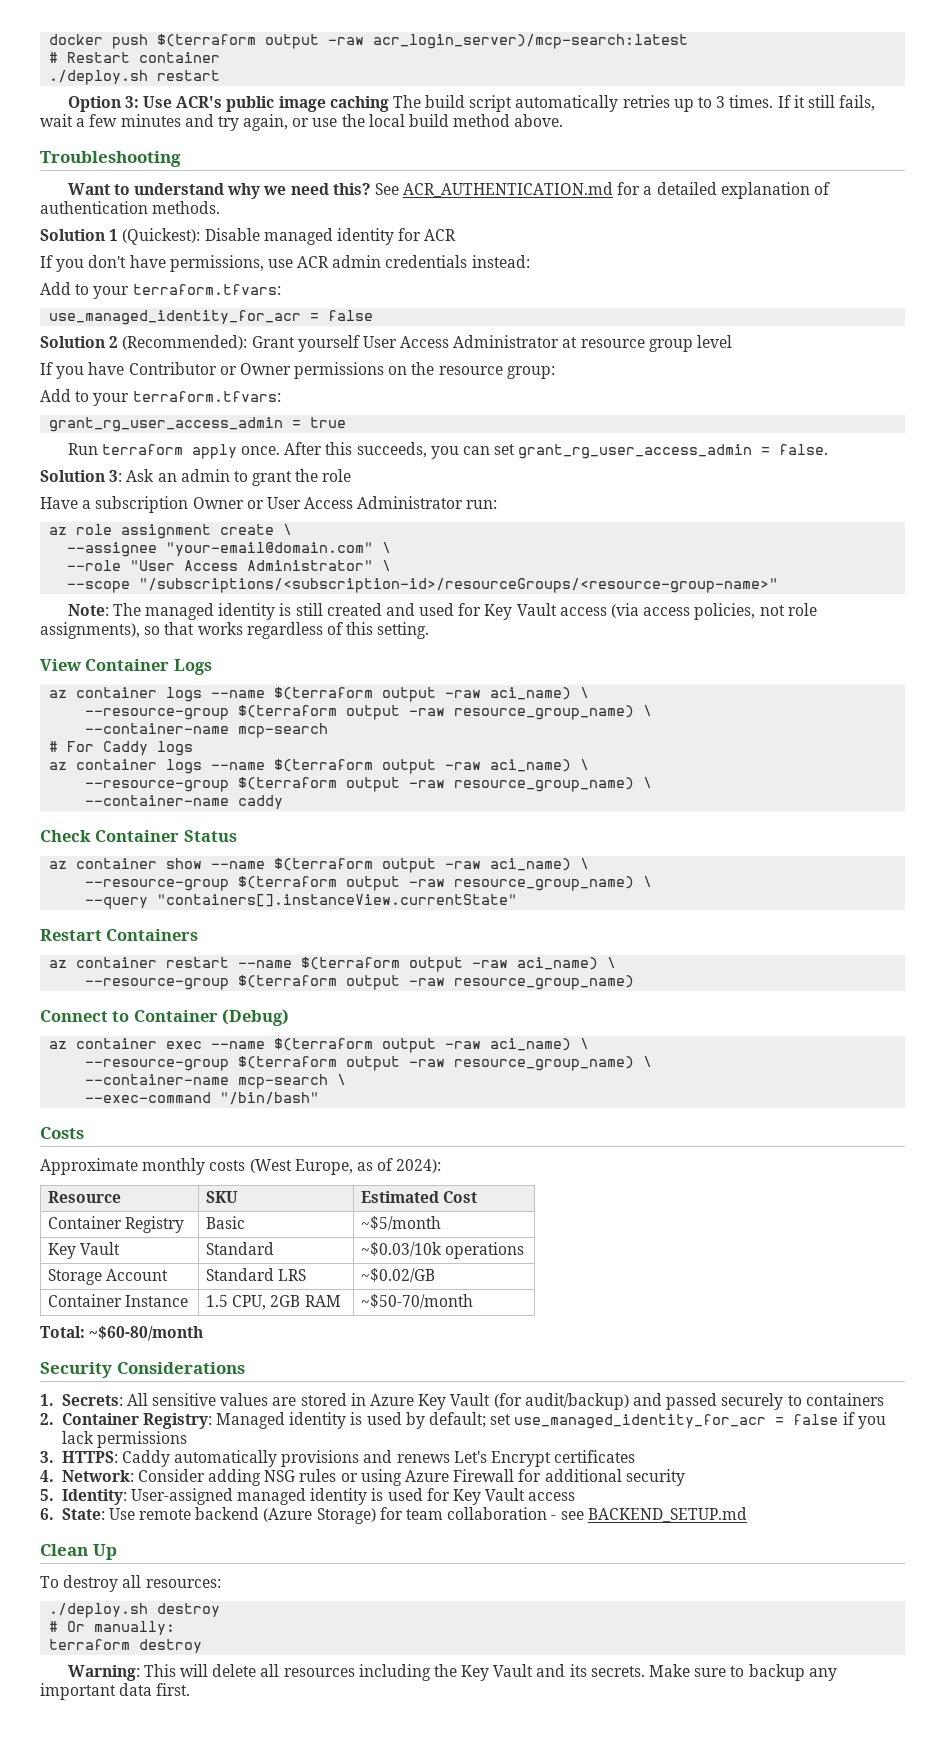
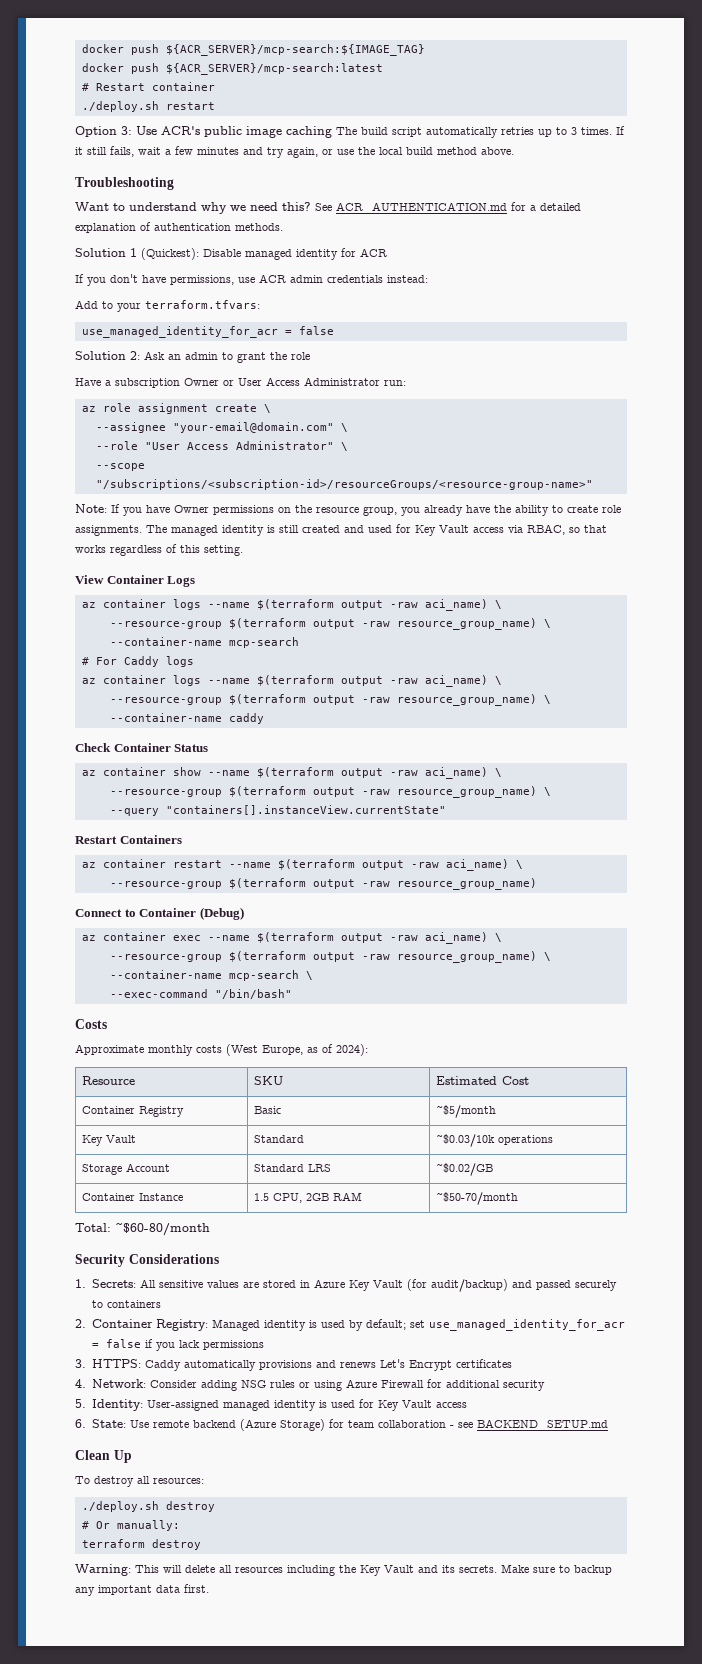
- docker push $(terraform output -raw acr_login_server)/mcp-search:latest
+ docker push ${ACR_SERVER}/mcp-search:${IMAGE_TAG}
+ docker push ${ACR_SERVER}/mcp-search:latest
- Solution 2 (Recommended): Grant yourself User Access Administrator at resource group level
- If you have Contributor or Owner permissions on the resource group:
- Add to your terraform.tfvars:
- grant_rg_user_access_admin = true
- Run terraform apply once. After this succeeds, you can set grant_rg_user_access_admin = false.
- Solution 3: Ask an admin to grant the role
+ Solution 2: Ask an admin to grant the role
- Note: The managed identity is still created and used for Key Vault access (via access policies, not role assignments), so that works regardless of this setting.
+ Note: If you have Owner permissions on the resource group, you already have the ability to create role assignments. The managed identity is still created and used for Key Vault access via RBAC, so that works regardless of this setting.

